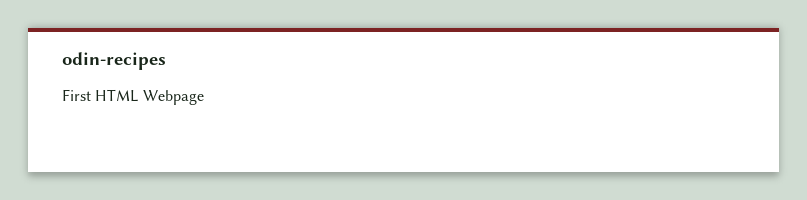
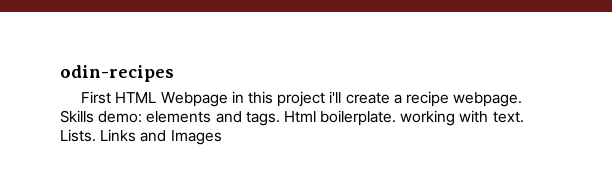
- First HTML Webpage
+ First HTML Webpage in this project i'll create a recipe webpage. Skills demo: elements and tags. Html boilerplate. working with text. Lists. Links and Images

